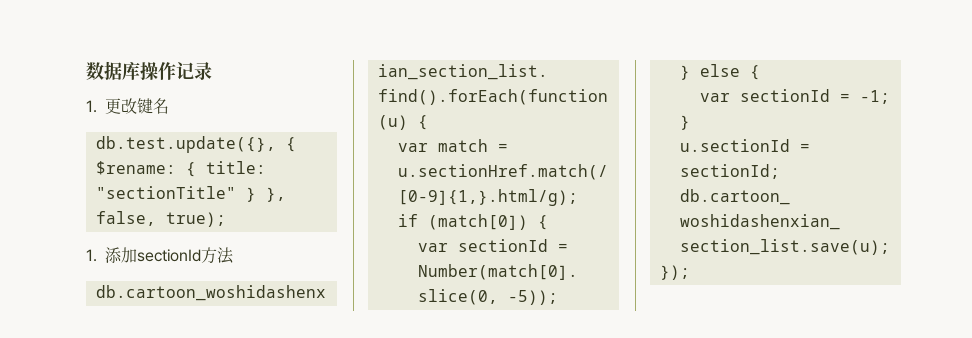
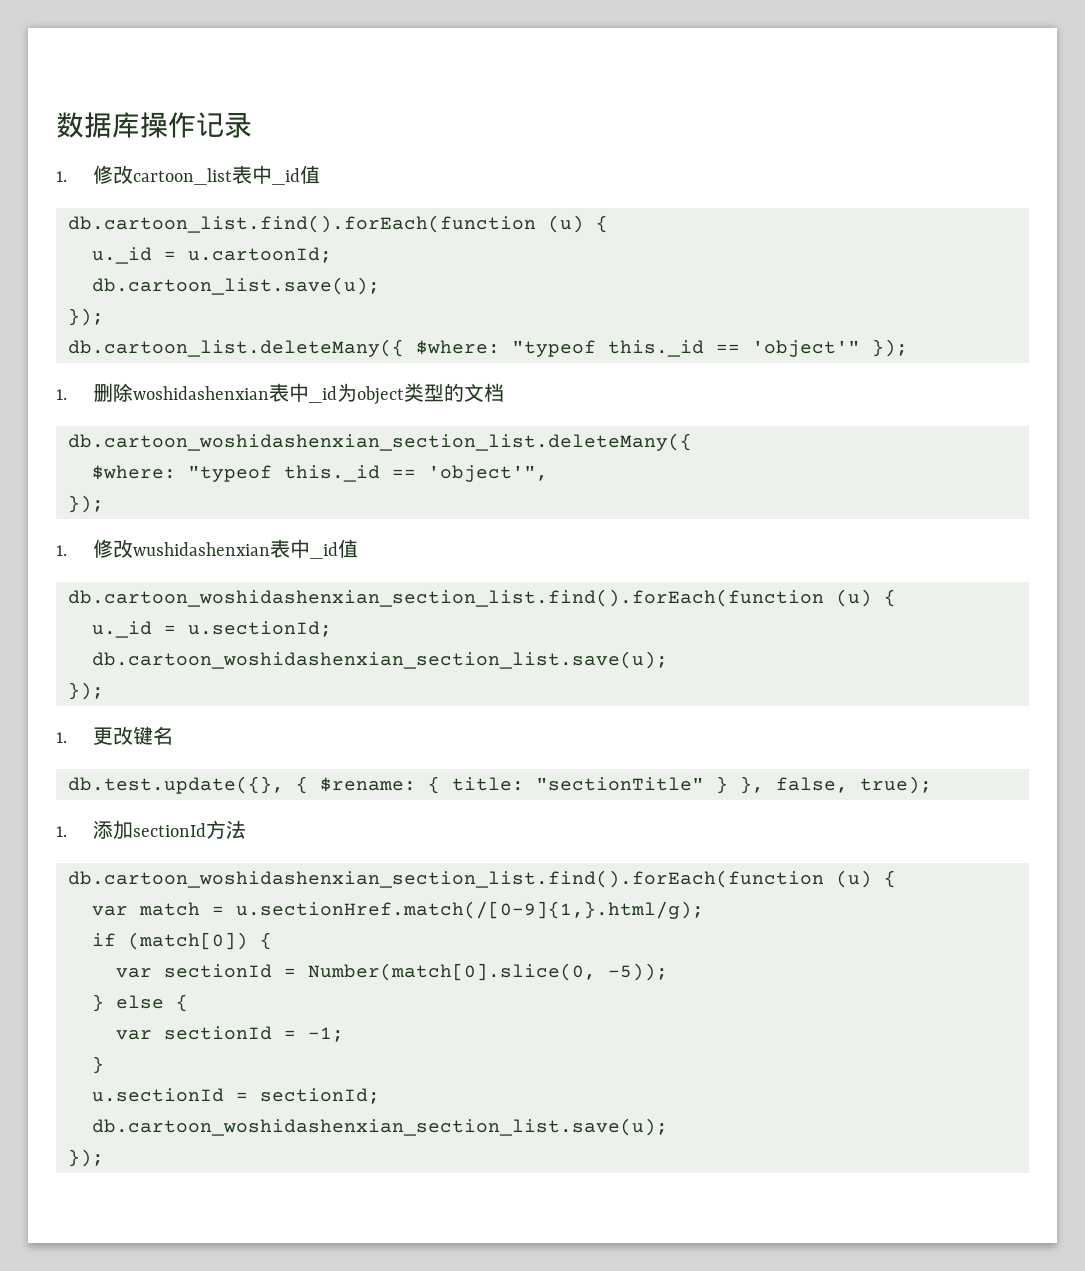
+ 1.修改cartoon_list表中_id值
+ db.cartoon_list.find().forEach(function (u) {
+ u._id = u.cartoonId;
+ db.cartoon_list.save(u);
+ });
+ db.cartoon_list.deleteMany({ $where: "typeof this._id == 'object'" });
+ 1.删除woshidashenxian表中_id为object类型的文档
+ db.cartoon_woshidashenxian_section_list.deleteMany({
+ $where: "typeof this._id == 'object'",
+ });
+ 1.修改wushidashenxian表中_id值
+ db.cartoon_woshidashenxian_section_list.find().forEach(function (u) {
+ u._id = u.sectionId;
+ db.cartoon_woshidashenxian_section_list.save(u);
+ });

